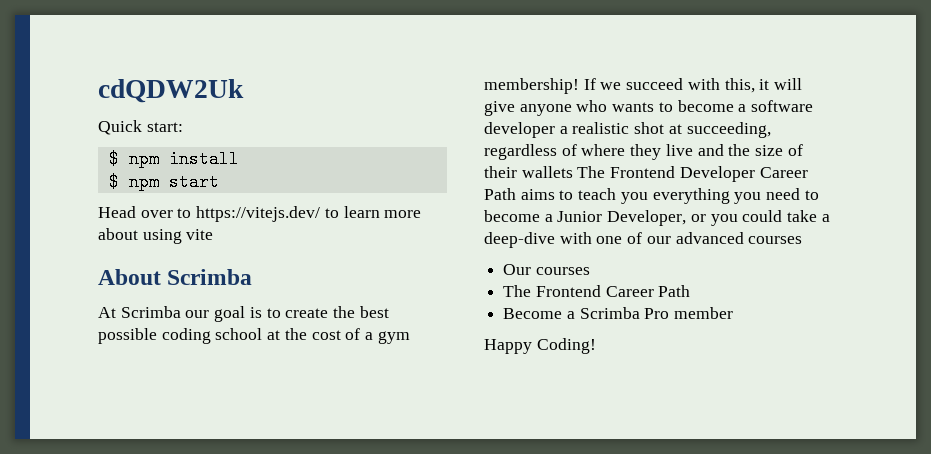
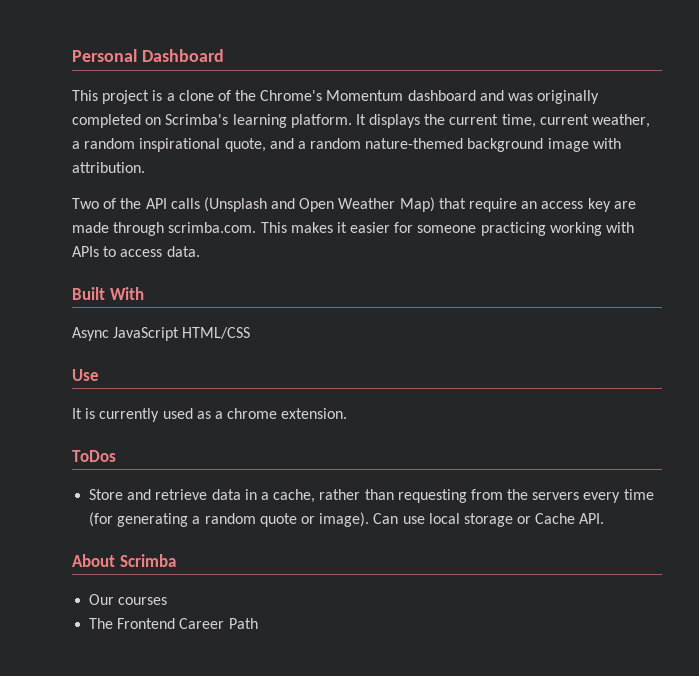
- cdQDW2Uk
- Quick start:
- $ npm install
- $ npm start
- Head over to https://vitejs.dev/ to learn more about using vite
+ Personal Dashboard
+ This project is a clone of the Chrome's Momentum dashboard and was originally completed on Scrimba's learning platform. It displays the current time, current weather, a random inspirational quote, and a random nature-themed background image with attribution.
+ Two of the API calls (Unsplash and Open Weather Map) that require an access key are made through scrimba.com. This makes it easier for someone practicing working with APIs to access data.
+ Built With
+ Async JavaScript HTML/CSS
+ Use
+ It is currently used as a chrome extension.
+ ToDos
+ Store and retrieve data in a cache, rather than requesting from the servers every time (for generating a random quote or image). Can use local storage or Cache API.
  About Scrimba
- At Scrimba our goal is to create the best possible coding school at the cost of a gym membership! If we succeed with this, it will give anyone who wants to become a software developer a realistic shot at succeeding, regardless of where they live and the size of their wallets The Frontend Developer Career Path aims to teach you everything you need to become a Junior Developer, or you could take a deep-dive with one of our advanced courses
- Become a Scrimba Pro member
- Happy Coding!

